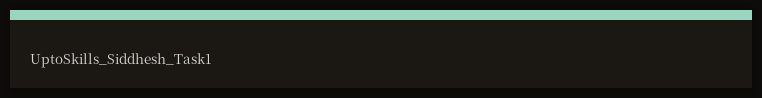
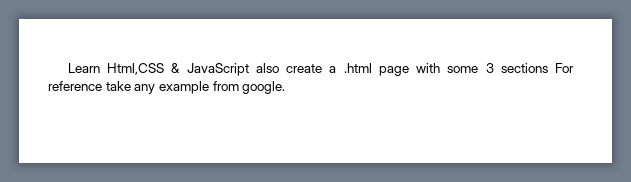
- UptoSkills_Siddhesh_Task1
+ Learn Html,CSS & JavaScript also create a .html page with some 3 sections For reference take any example from google.

